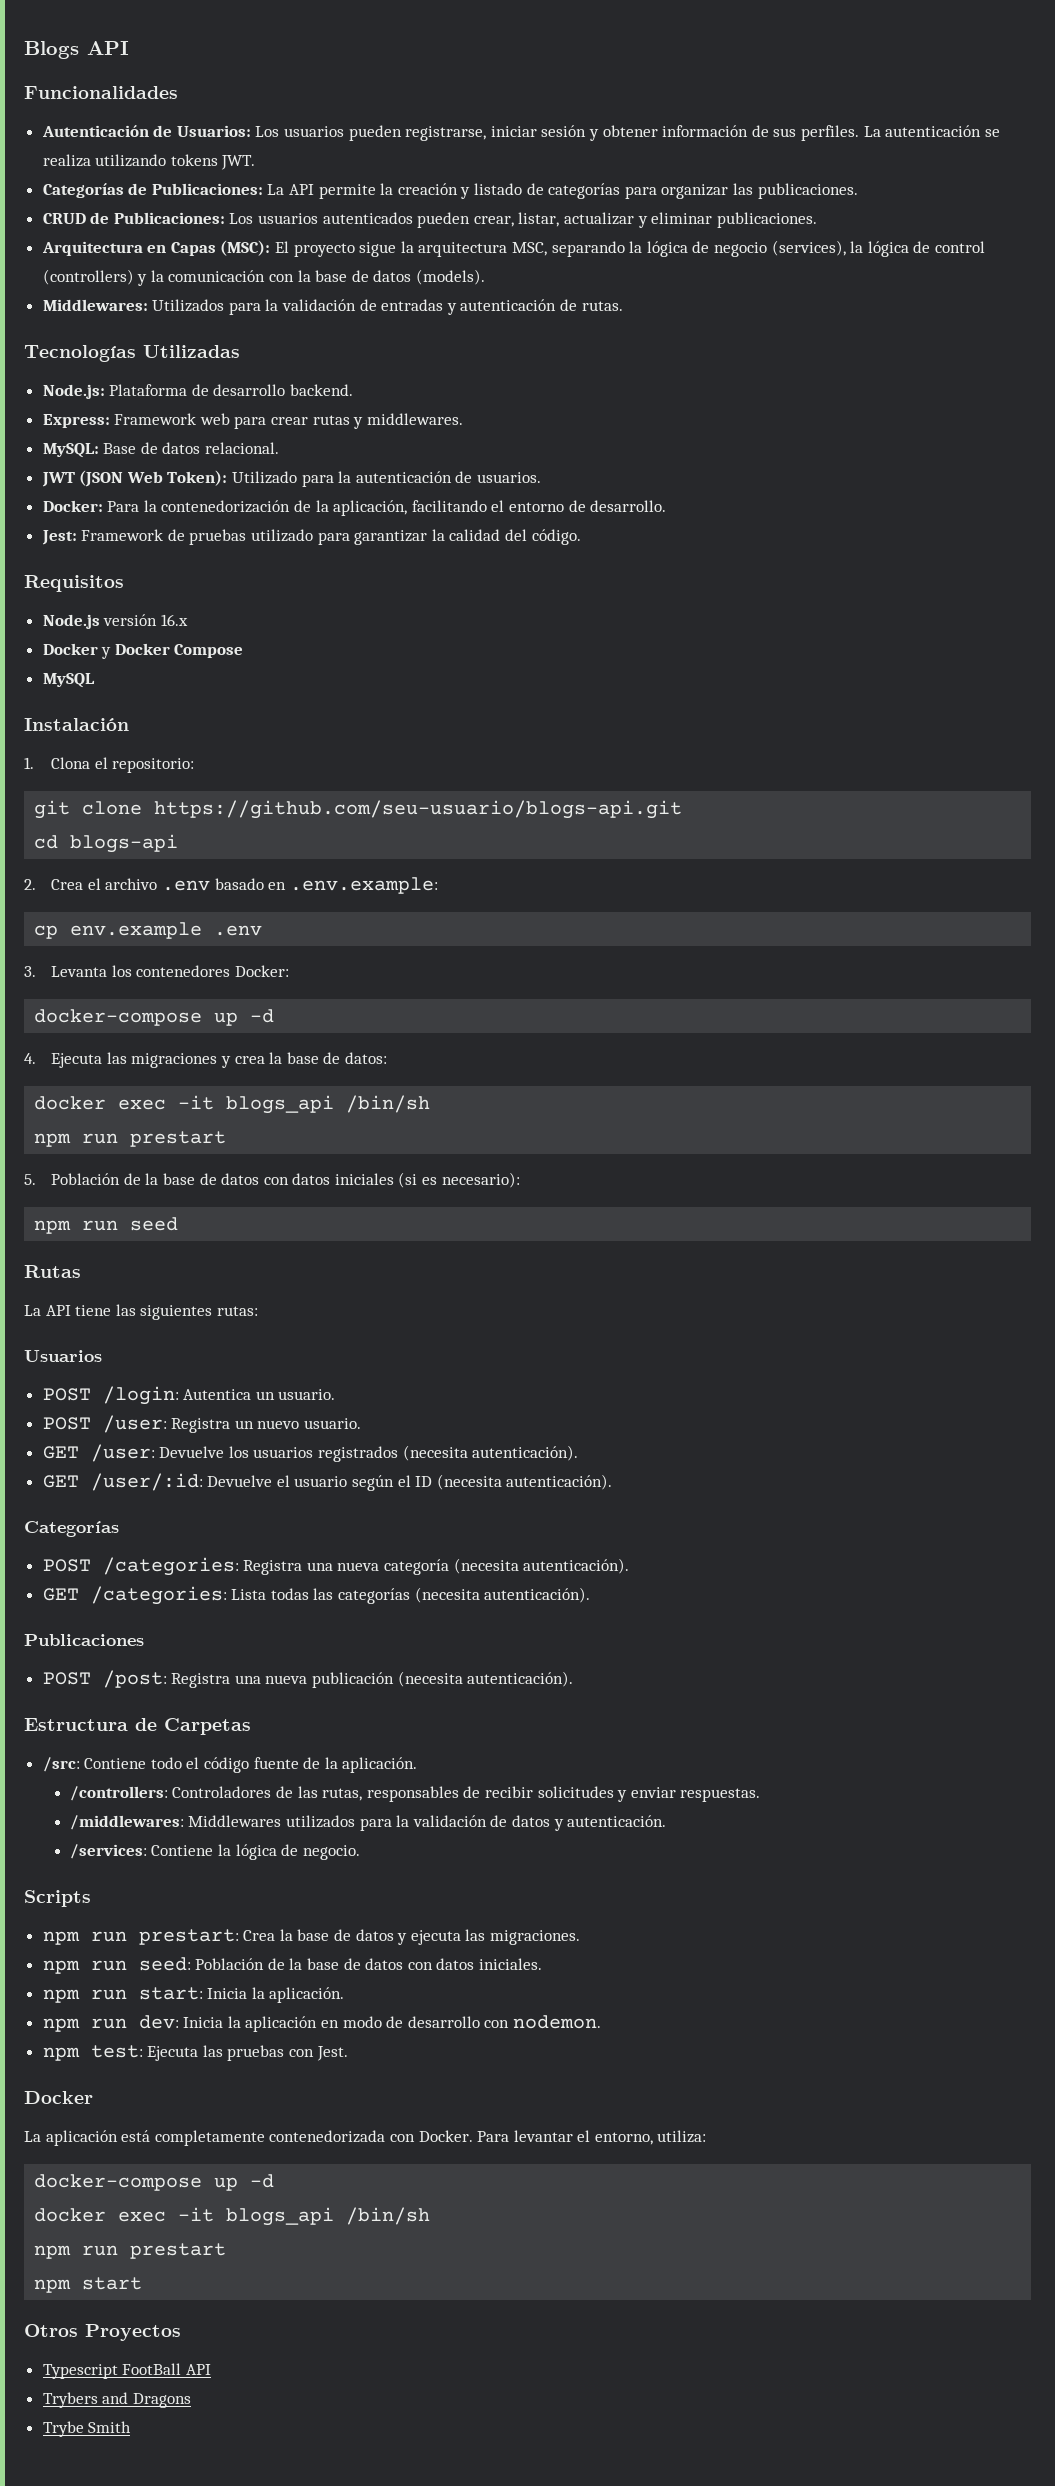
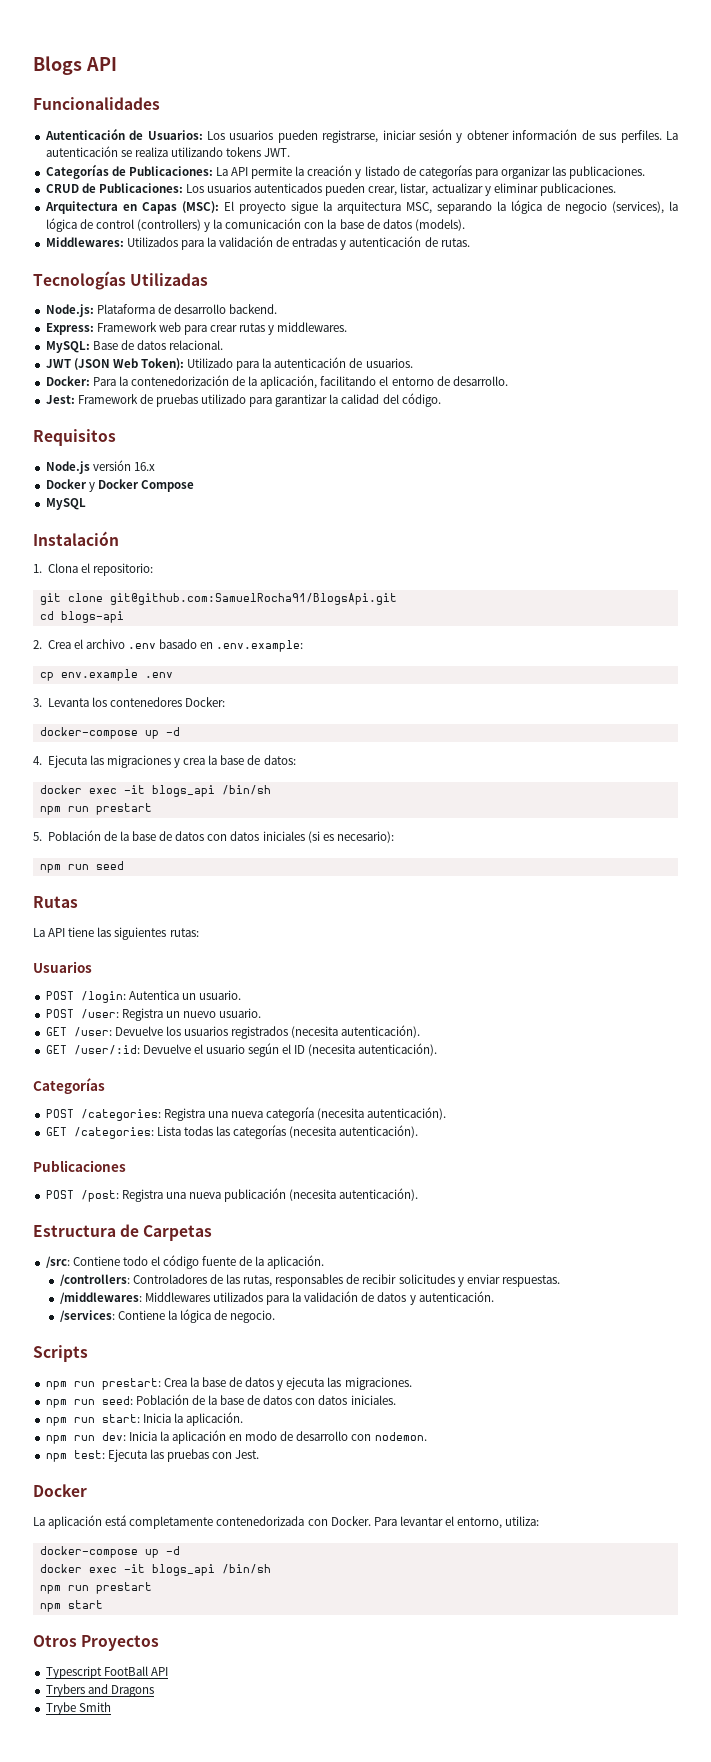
- git clone https://github.com/seu-usuario/blogs-api.git
+ git clone git@github.com:SamuelRocha91/BlogsApi.git

